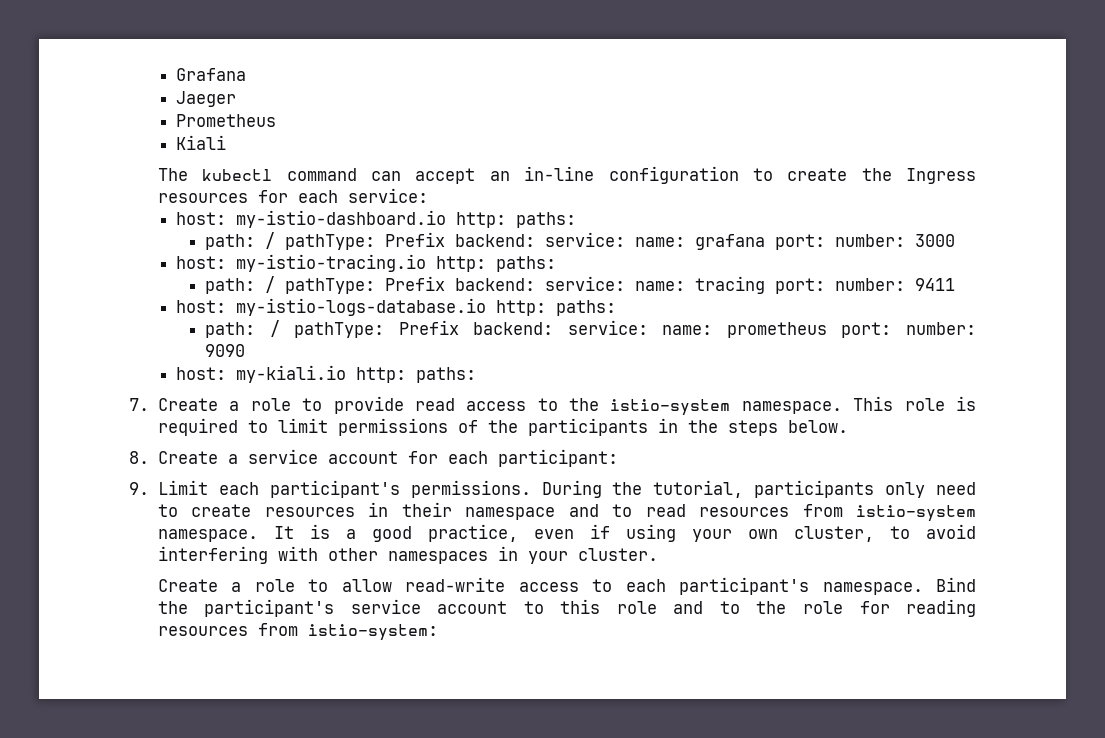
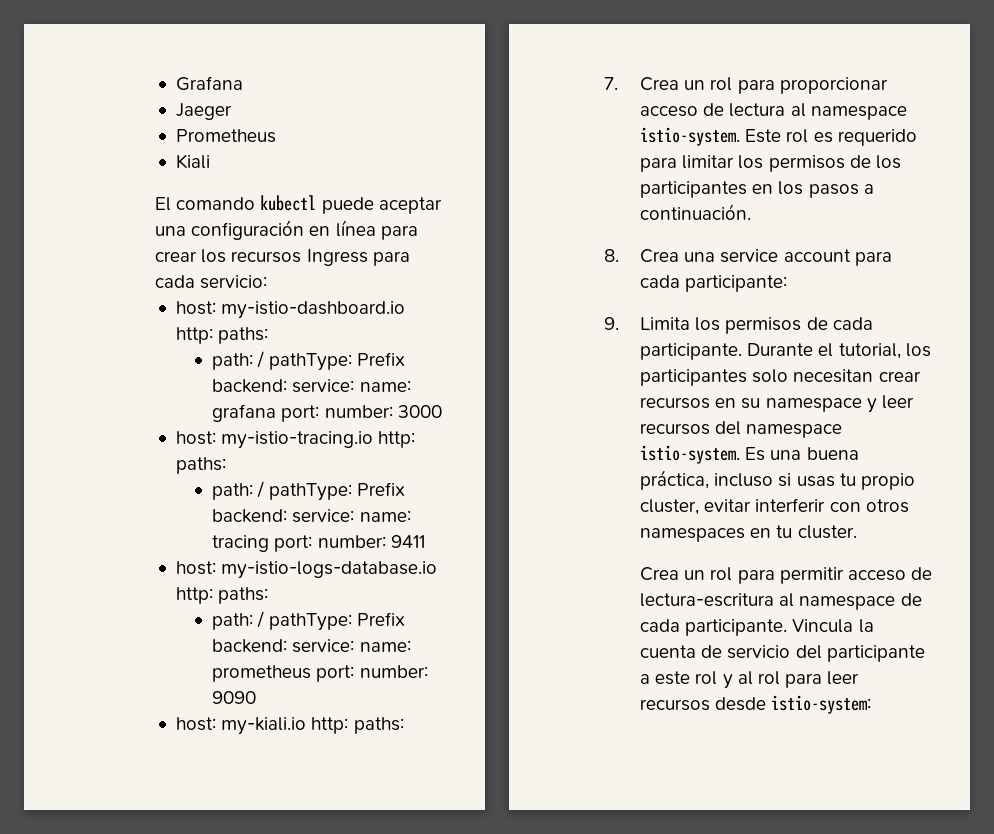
- The kubectl command can accept an in-line configuration to create the Ingress resources for each service:
+ El comando kubectl puede aceptar una configuración en línea para crear los recursos Ingress para cada servicio:
- 7. Create a role to provide read access to the istio-system namespace. This role is required to limit permissions of the participants in the steps below.
- 8. Create a service account for each participant:
- 9. Limit each participant's permissions. During the tutorial, participants only need to create resources in their namespace and to read resources from istio-system namespace. It is a good practice, even if using your own cluster, to avoid interfering with other namespaces in your cluster.
- Create a role to allow read-write access to each participant's namespace. Bind the participant's service account to this role and to the role for reading resources from istio-system:
+ 7. Crea un rol para proporcionar acceso de lectura al namespace istio-system. Este rol es requerido para limitar los permisos de los participantes en los pasos a continuación.
+ 8. Crea una service account para cada participante:
+ 9. Limita los permisos de cada participante. Durante el tutorial, los participantes solo necesitan crear recursos en su namespace y leer recursos del namespace istio-system. Es una buena práctica, incluso si usas tu propio cluster, evitar interferir con otros namespaces en tu cluster.
+ Crea un rol para permitir acceso de lectura-escritura al namespace de cada participante. Vincula la cuenta de servicio del participante a este rol y al rol para leer recursos desde istio-system:

